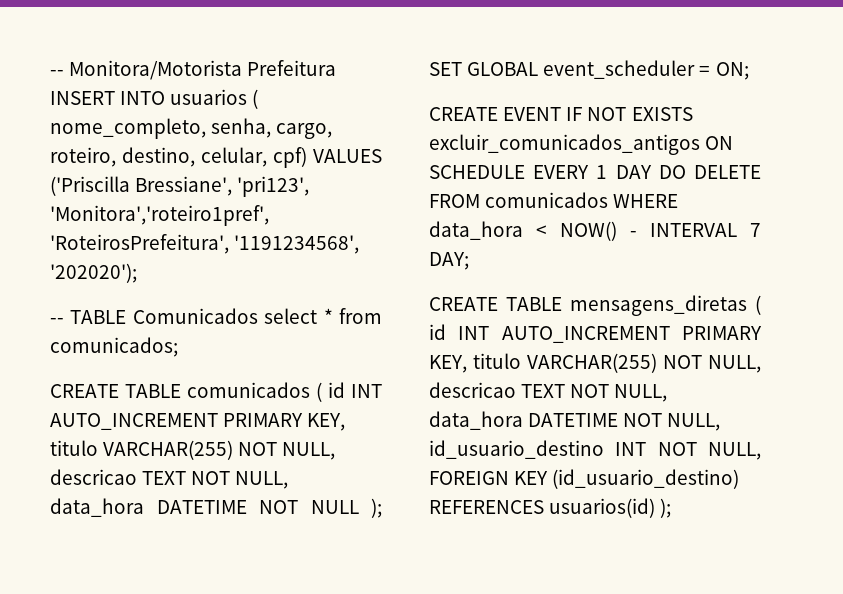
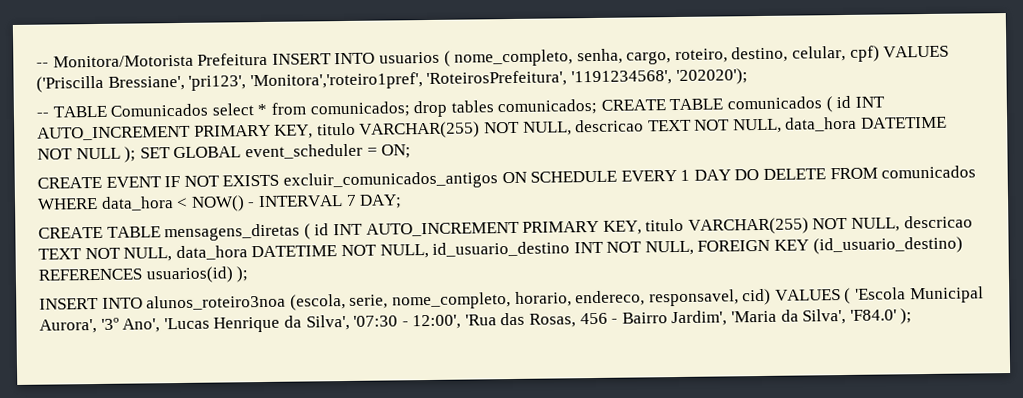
- -- TABLE Comunicados select * from comunicados;
- CREATE TABLE comunicados ( id INT AUTO_INCREMENT PRIMARY KEY, titulo VARCHAR(255) NOT NULL, descricao TEXT NOT NULL, data_hora DATETIME NOT NULL ); SET GLOBAL event_scheduler = ON;
+ -- TABLE Comunicados select * from comunicados; drop tables comunicados; CREATE TABLE comunicados ( id INT AUTO_INCREMENT PRIMARY KEY, titulo VARCHAR(255) NOT NULL, descricao TEXT NOT NULL, data_hora DATETIME NOT NULL ); SET GLOBAL event_scheduler = ON;
+ INSERT INTO alunos_roteiro3noa (escola, serie, nome_completo, horario, endereco, responsavel, cid) VALUES ( 'Escola Municipal Aurora', '3º Ano', 'Lucas Henrique da Silva', '07:30 - 12:00', 'Rua das Rosas, 456 - Bairro Jardim', 'Maria da Silva', 'F84.0' );

